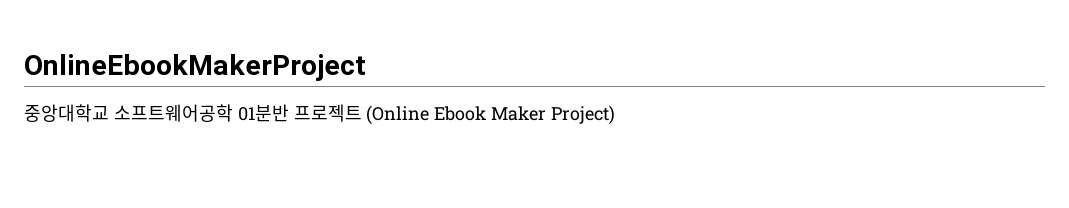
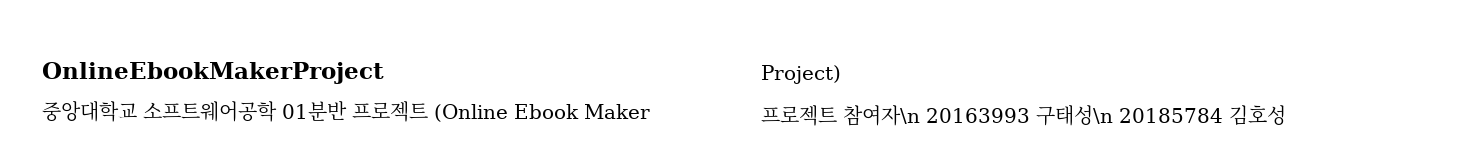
+ 프로젝트 참여자\n 20163993 구태성\n 20185784 김호성

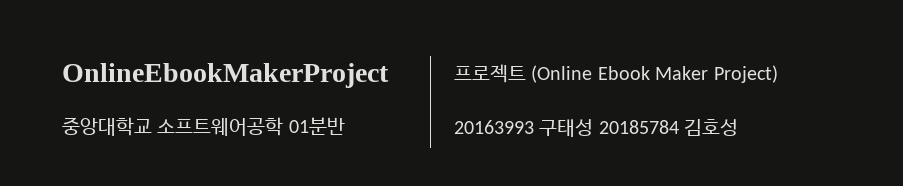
- 프로젝트 참여자\n 20163993 구태성\n 20185784 김호성
+ 20163993 구태성 20185784 김호성

